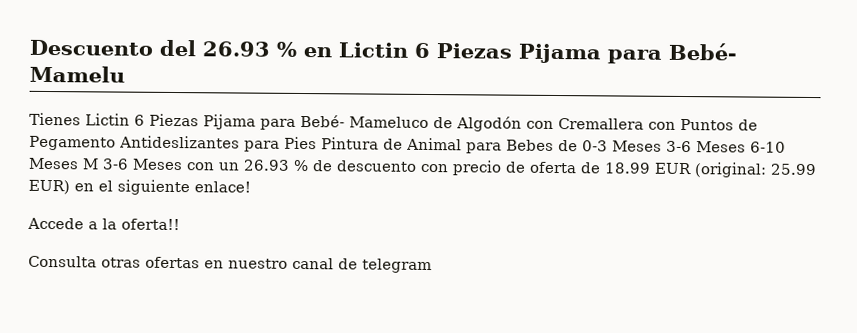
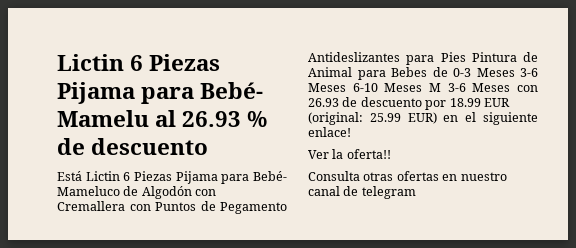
- Descuento del 26.93 % en Lictin 6 Piezas Pijama para Bebé- Mamelu
- Tienes Lictin 6 Piezas Pijama para Bebé- Mameluco de Algodón con Cremallera con Puntos de Pegamento Antideslizantes para Pies Pintura de Animal para Bebes de 0-3 Meses 3-6 Meses 6-10 Meses M 3-6 Meses con un 26.93 % de descuento con precio de oferta de 18.99 EUR (original: 25.99 EUR) en el siguiente enlace!
+ Lictin 6 Piezas Pijama para Bebé- Mamelu al 26.93 % de descuento
+ Está Lictin 6 Piezas Pijama para Bebé- Mameluco de Algodón con Cremallera con Puntos de Pegamento Antideslizantes para Pies Pintura de Animal para Bebes de 0-3 Meses 3-6 Meses 6-10 Meses M 3-6 Meses con 26.93 de descuento por 18.99 EUR (original: 25.99 EUR) en el siguiente enlace!
- Accede a la oferta!!
+ Ver la oferta!!

